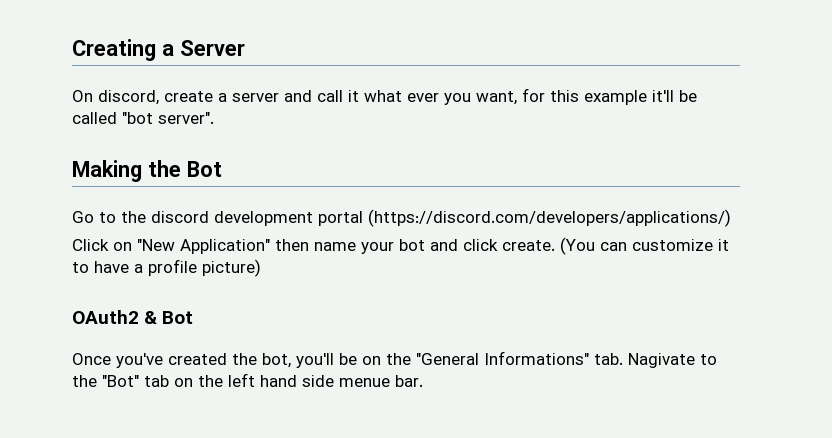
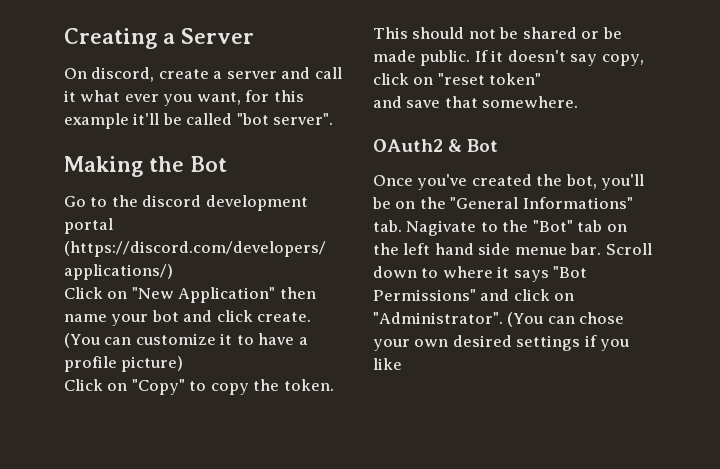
+ Click on "Copy" to copy the token. This should not be shared or be made public. If it doesn't say copy, click on "reset token"
+ and save that somewhere.
+ Scroll down to where it says "Bot Permissions" and click on "Administrator". (You can chose your own desired settings if you like

